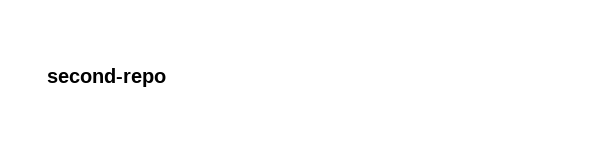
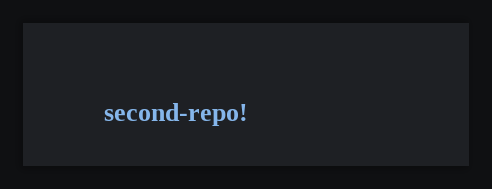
- second-repo
+ second-repo!

